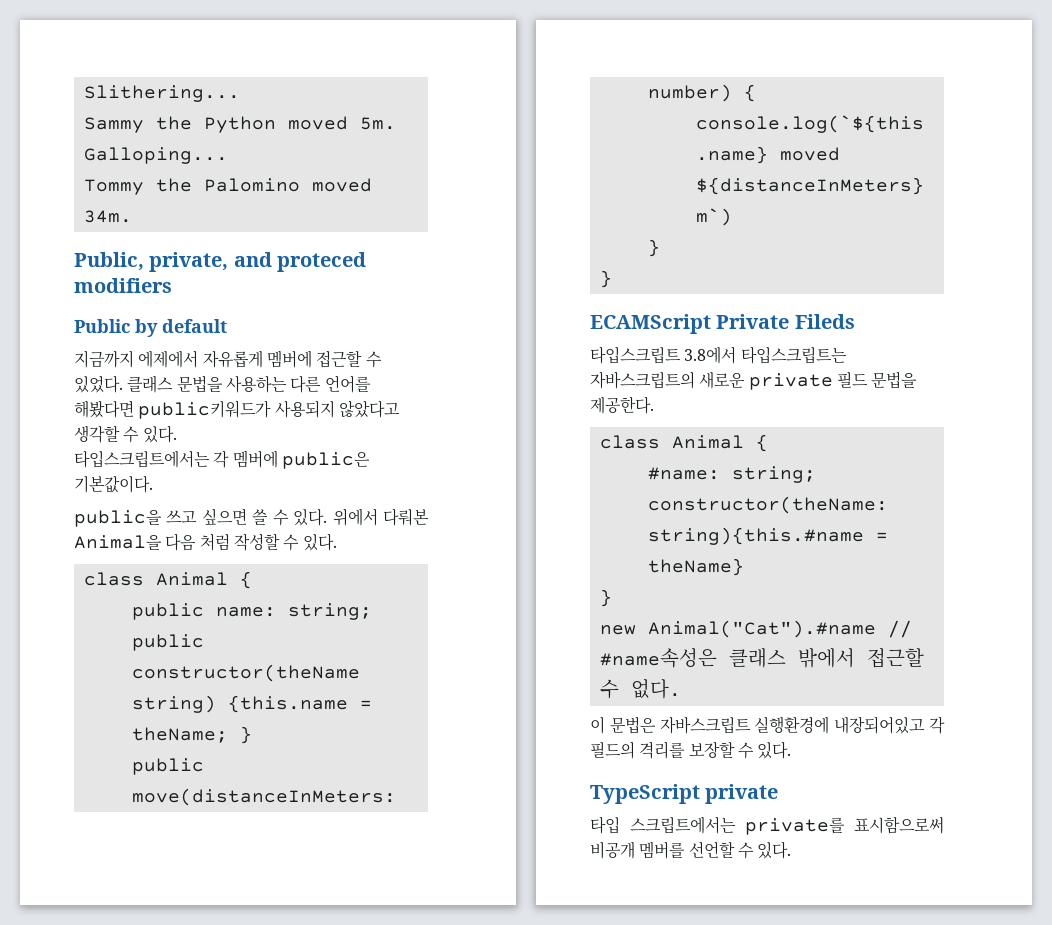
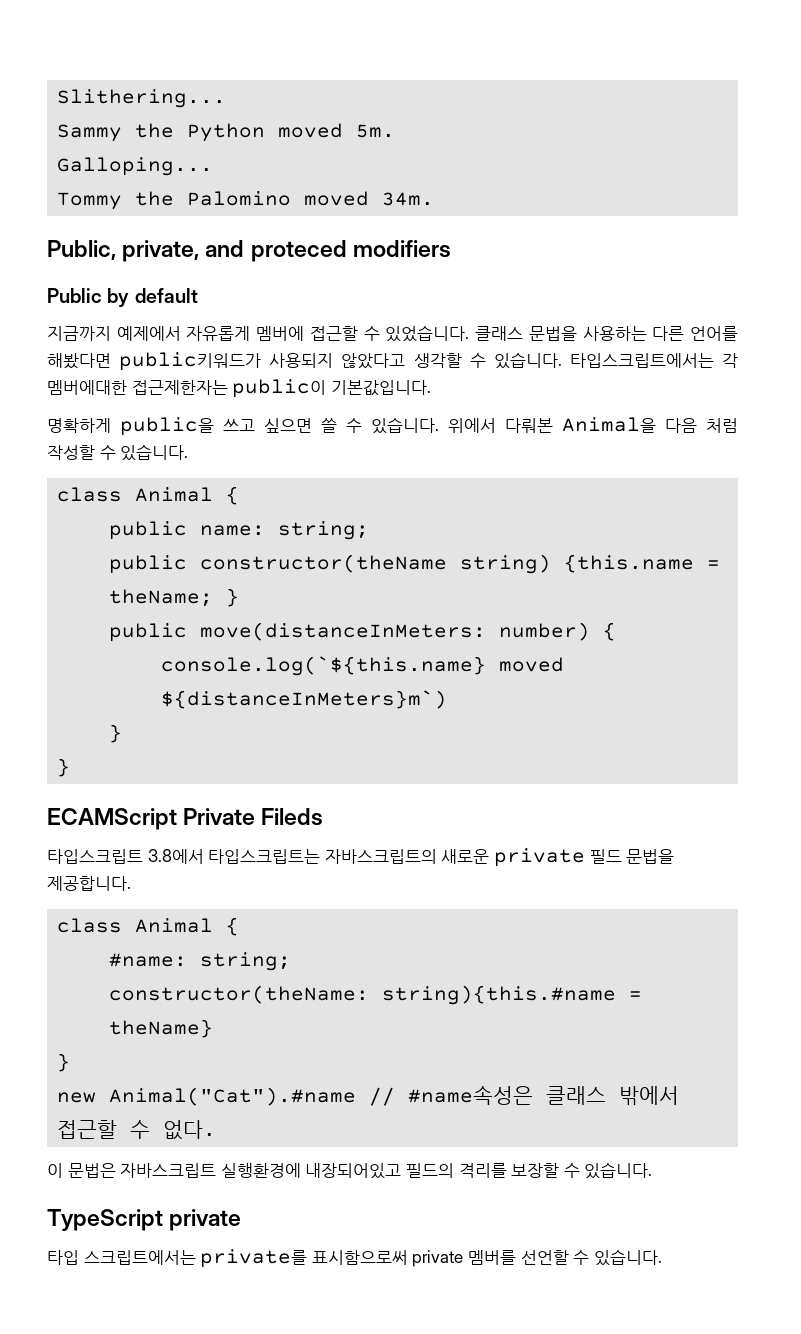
- 지금까지 에제에서 자유롭게 멤버에 접근할 수 있었다.
+ 지금까지 예제에서 자유롭게 멤버에 접근할 수 있었습니다.
- 클래스 문법을 사용하는 다른 언어를 해봤다면 public키워드가 사용되지 않았다고 생각할 수 있다.
- 타입스크립트에서는 각 멤버에 public은 기본값이다.
- public을 쓰고 싶으면 쓸 수 있다.
+ 클래스 문법을 사용하는 다른 언어를 해봤다면 public키워드가 사용되지 않았다고 생각할 수 있습니다. 타입스크립트에서는 각 멤버에대한 접근제한자는 public이 기본값입니다.
+ 명확하게 public을 쓰고 싶으면 쓸 수 있습니다.
- 위에서 다뤄본 Animal을 다음 처럼 작성할 수 있다.
+ 위에서 다뤄본 Animal을 다음 처럼 작성할 수 있습니다.
- 타입스크립트 3.8에서 타입스크립트는 자바스크립트의 새로운 private 필드 문법을 제공한다.
+ 타입스크립트 3.8에서 타입스크립트는 자바스크립트의 새로운 private 필드 문법을 제공합니다.
- 이 문법은 자바스크립트 실행환경에 내장되어있고 각 필드의 격리를 보장할 수 있다.
+ 이 문법은 자바스크립트 실행환경에 내장되어있고 필드의 격리를 보장할 수 있습니다.
- 타입 스크립트에서는 private를 표시함으로써 비공개 멤버를 선언할 수 있다.
+ 타입 스크립트에서는 private를 표시함으로써 private 멤버를 선언할 수 있습니다.

